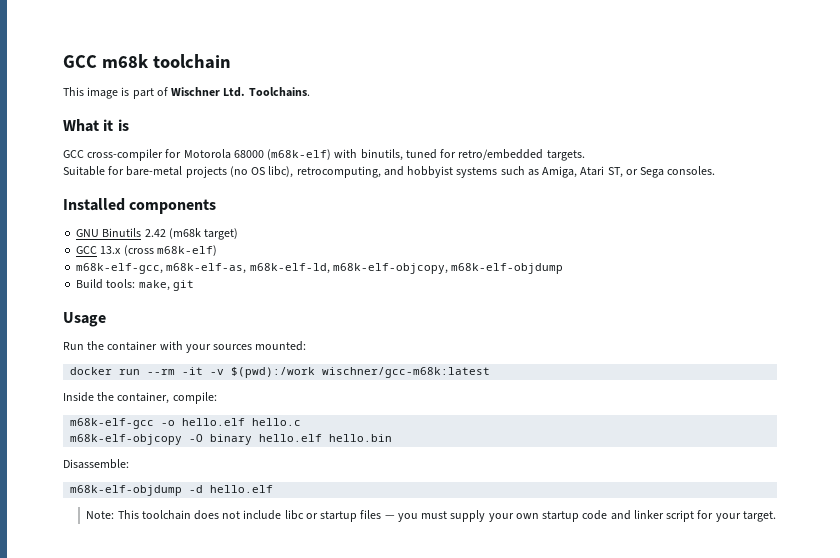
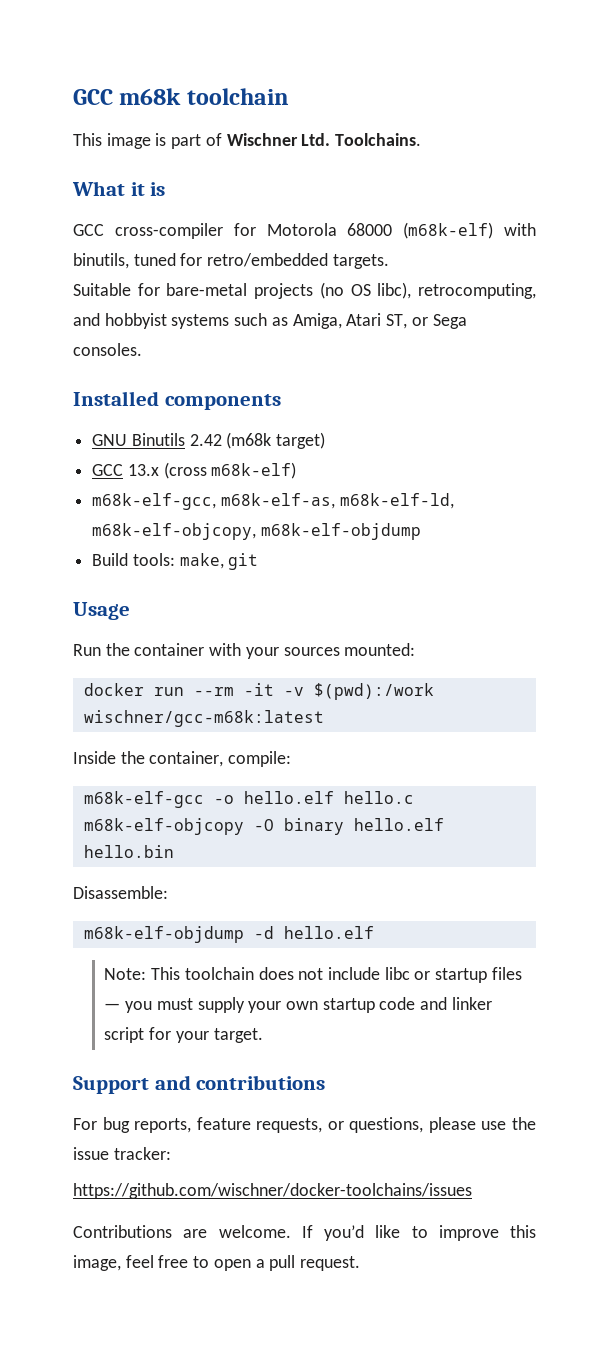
+ Support and contributions
+ For bug reports, feature requests, or questions, please use the issue tracker:
+ https://github.com/wischner/docker-toolchains/issues
+ Contributions are welcome. If you’d like to improve this image, feel free to open a pull request.

